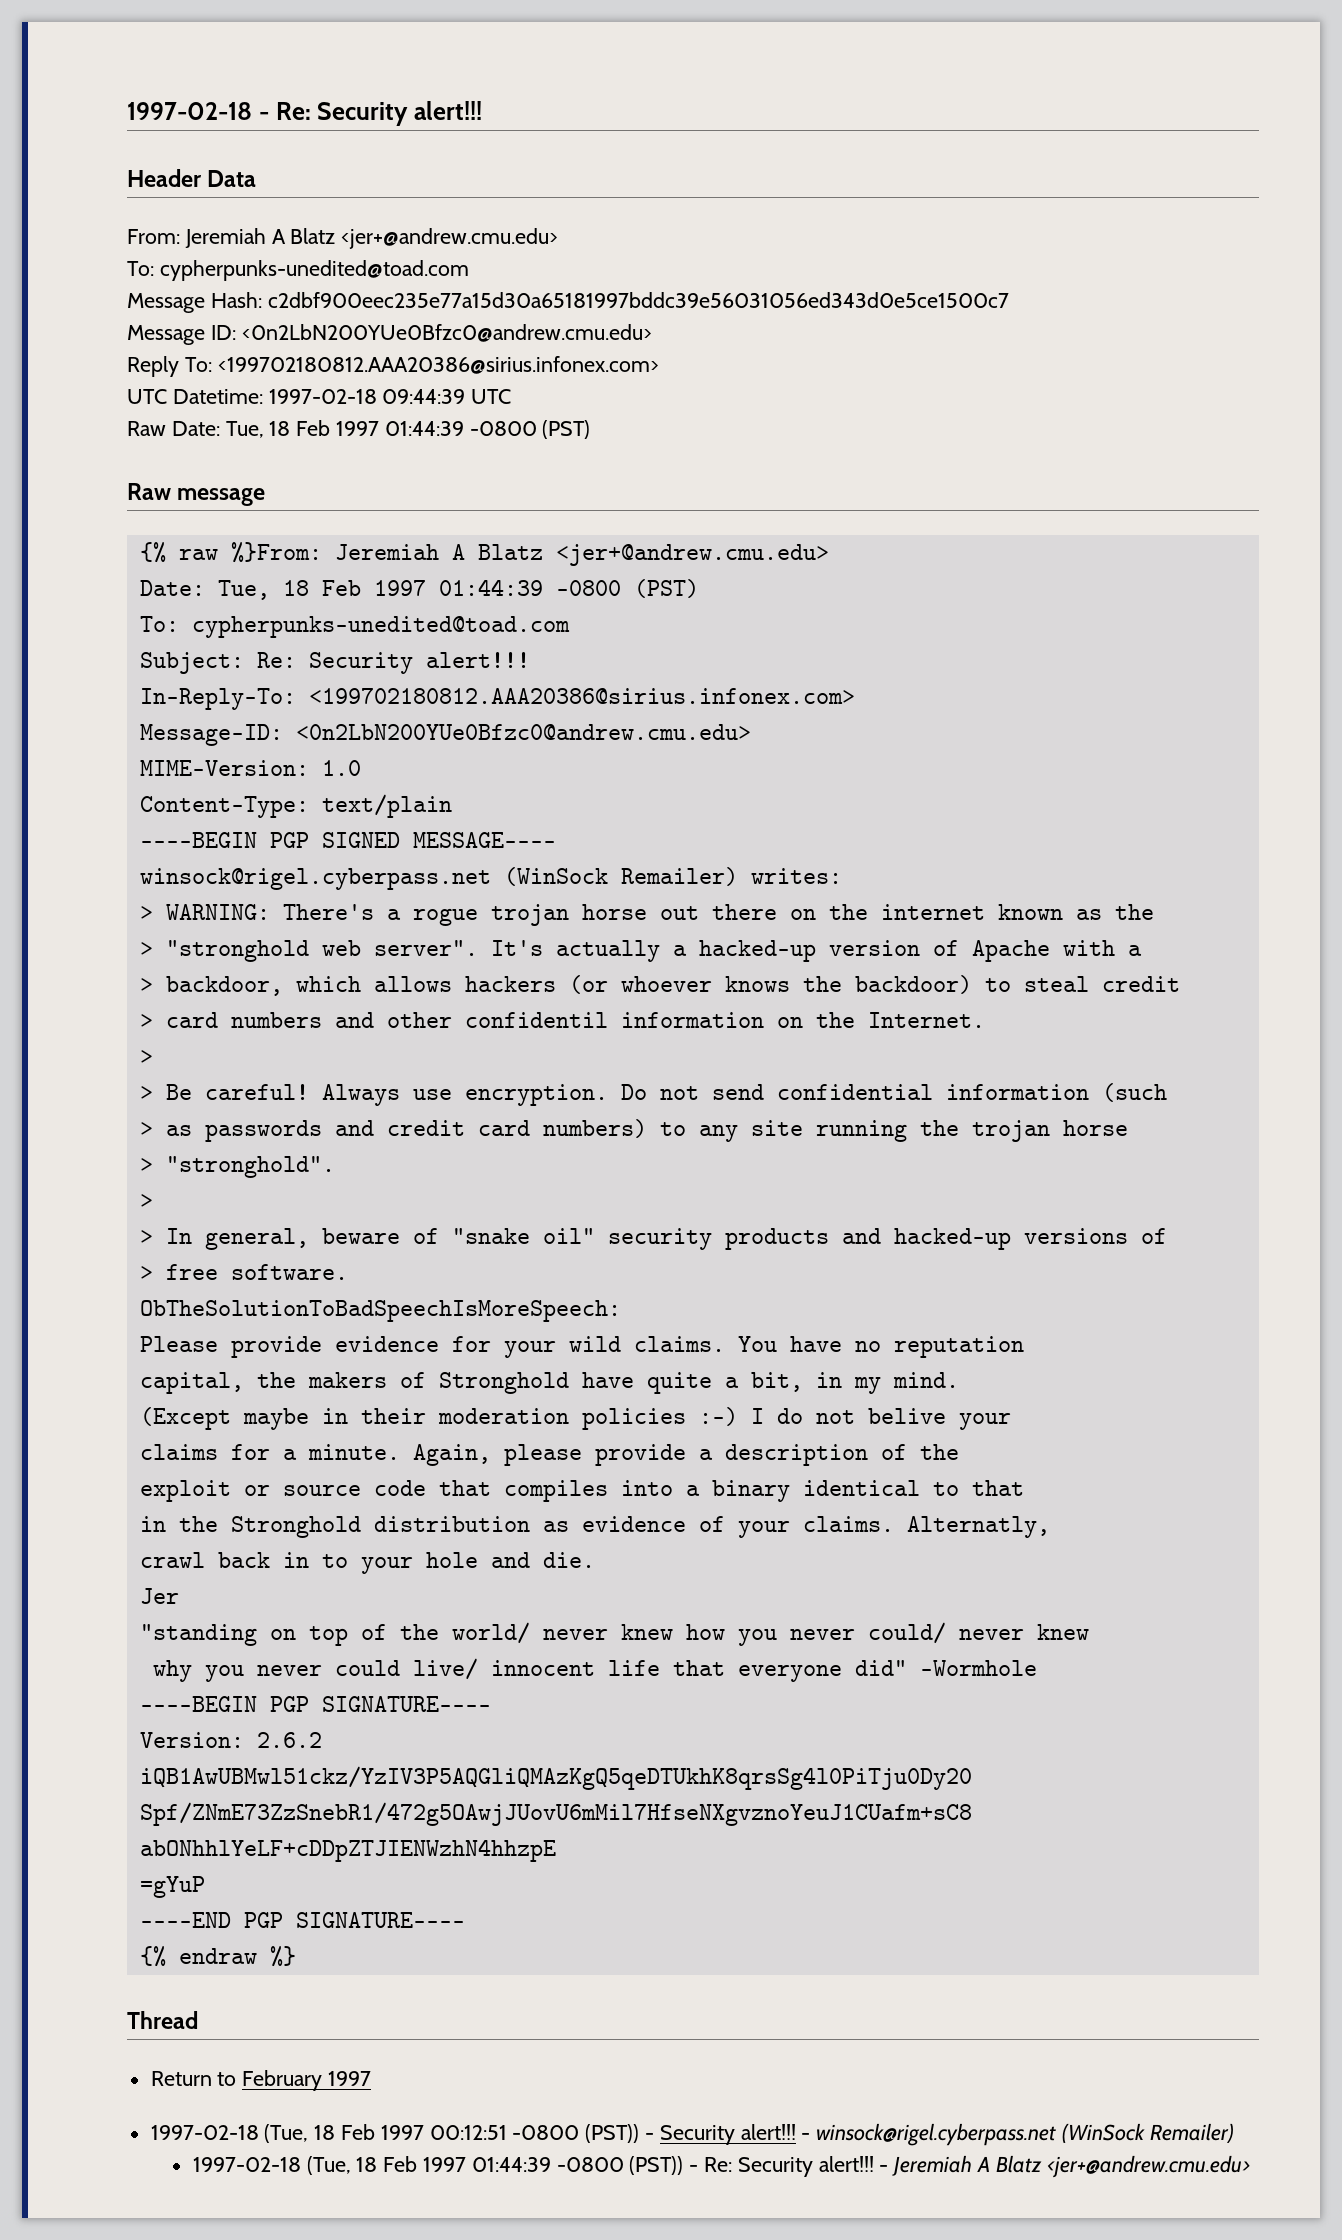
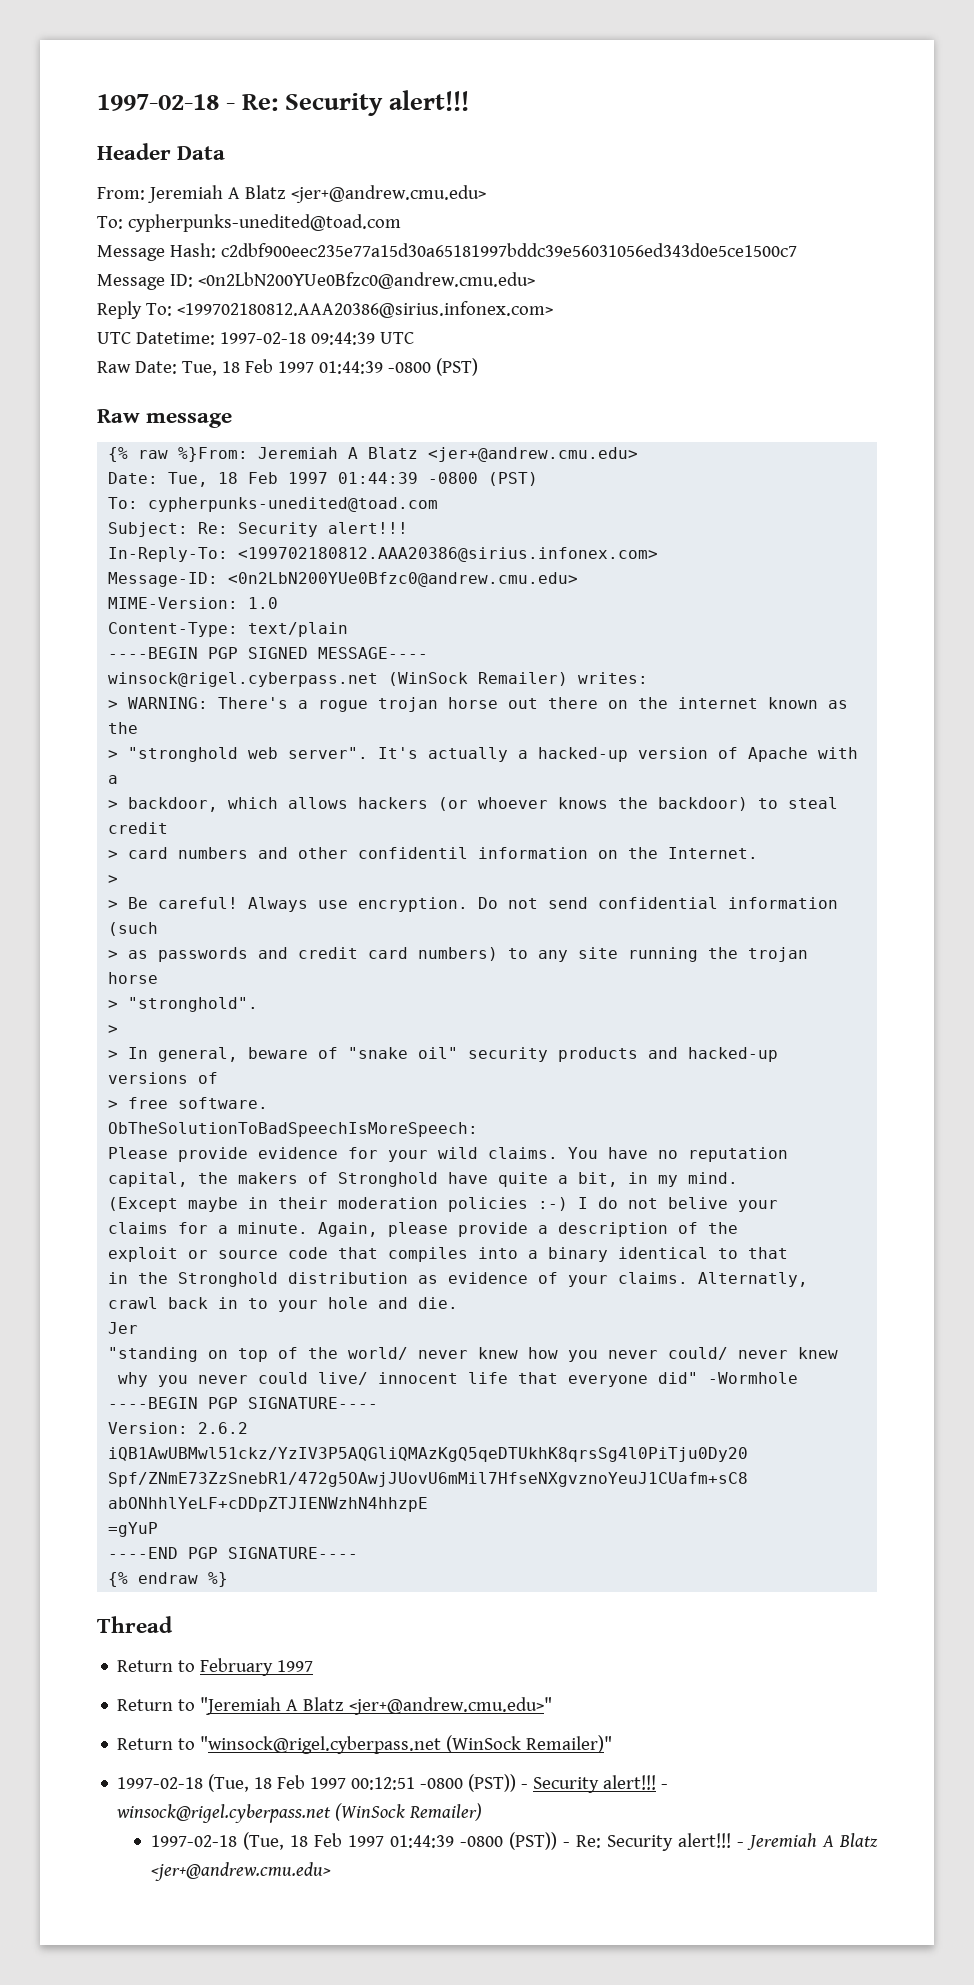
+ Return to "Jeremiah A Blatz <jer+@andrew.cmu.edu>"
+ Return to "winsock@rigel.cyberpass.net (WinSock Remailer)"

